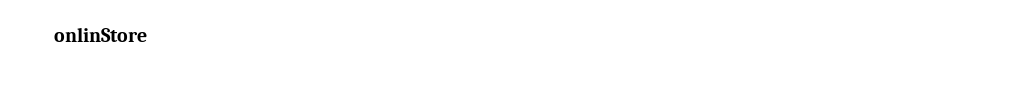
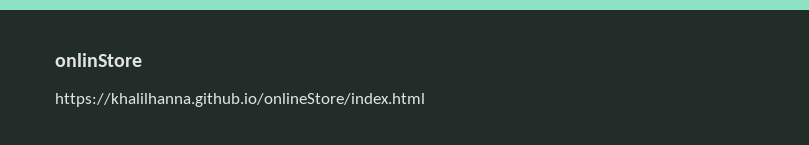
+ https://khalilhanna.github.io/onlineStore/index.html

